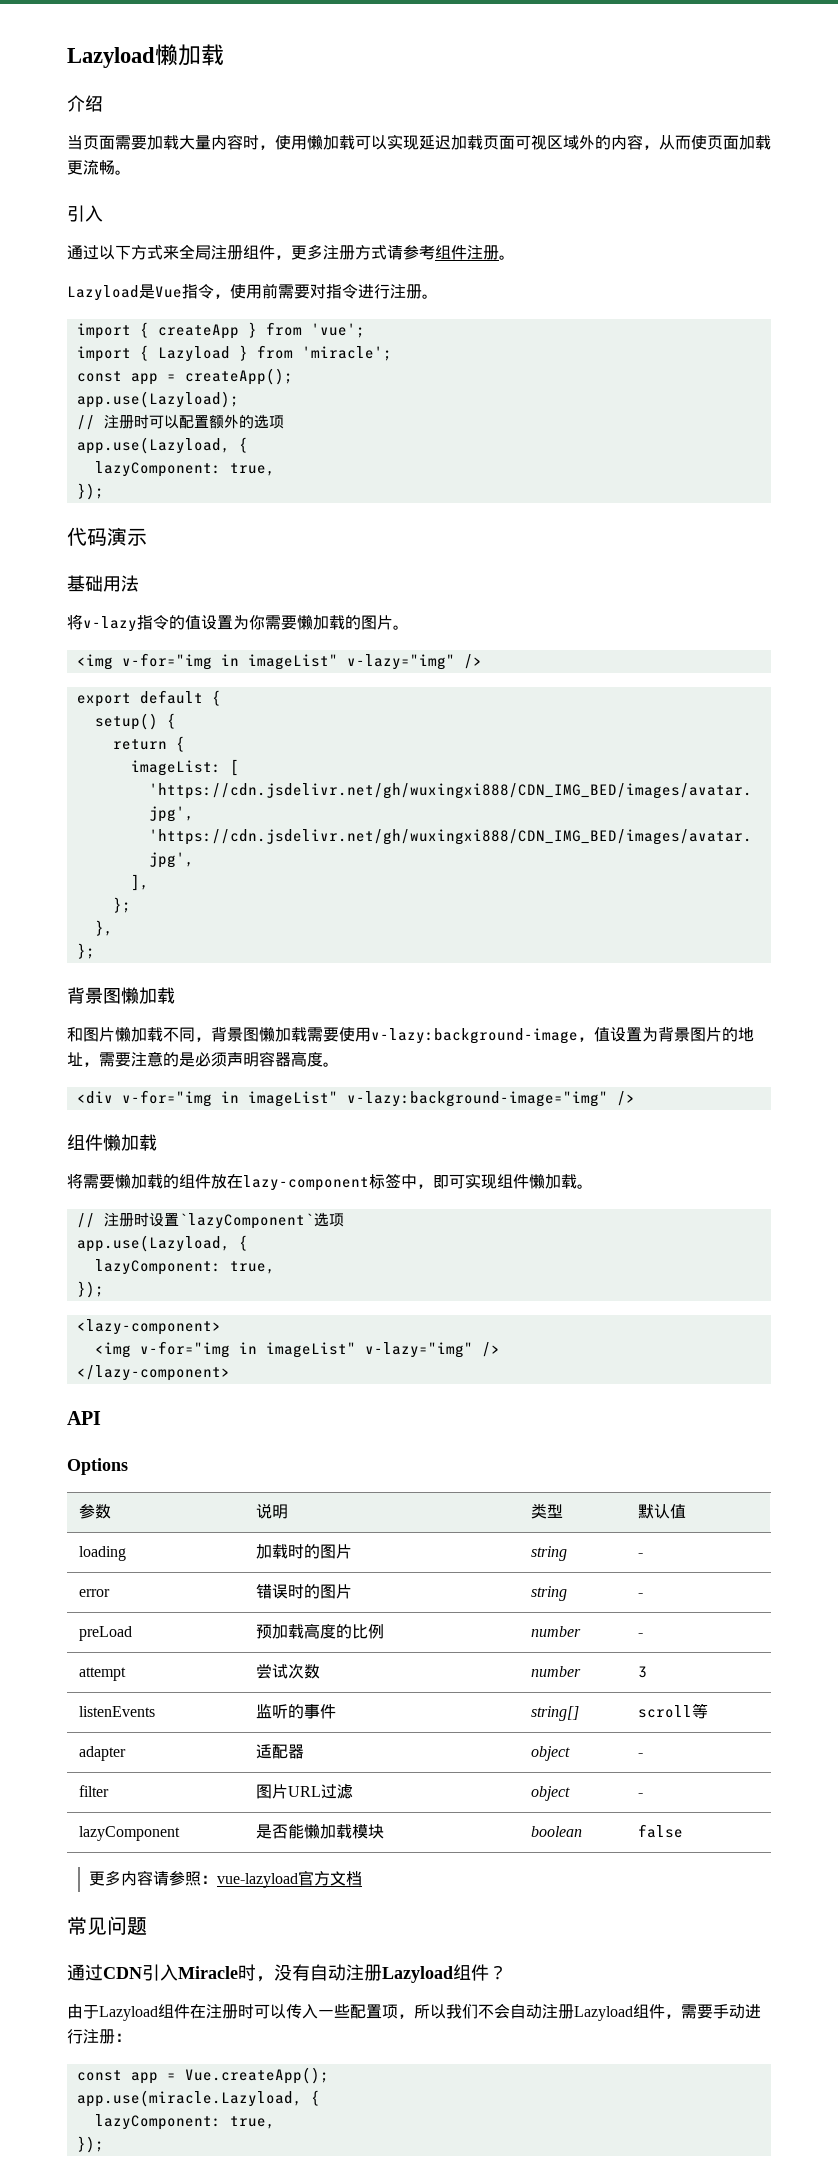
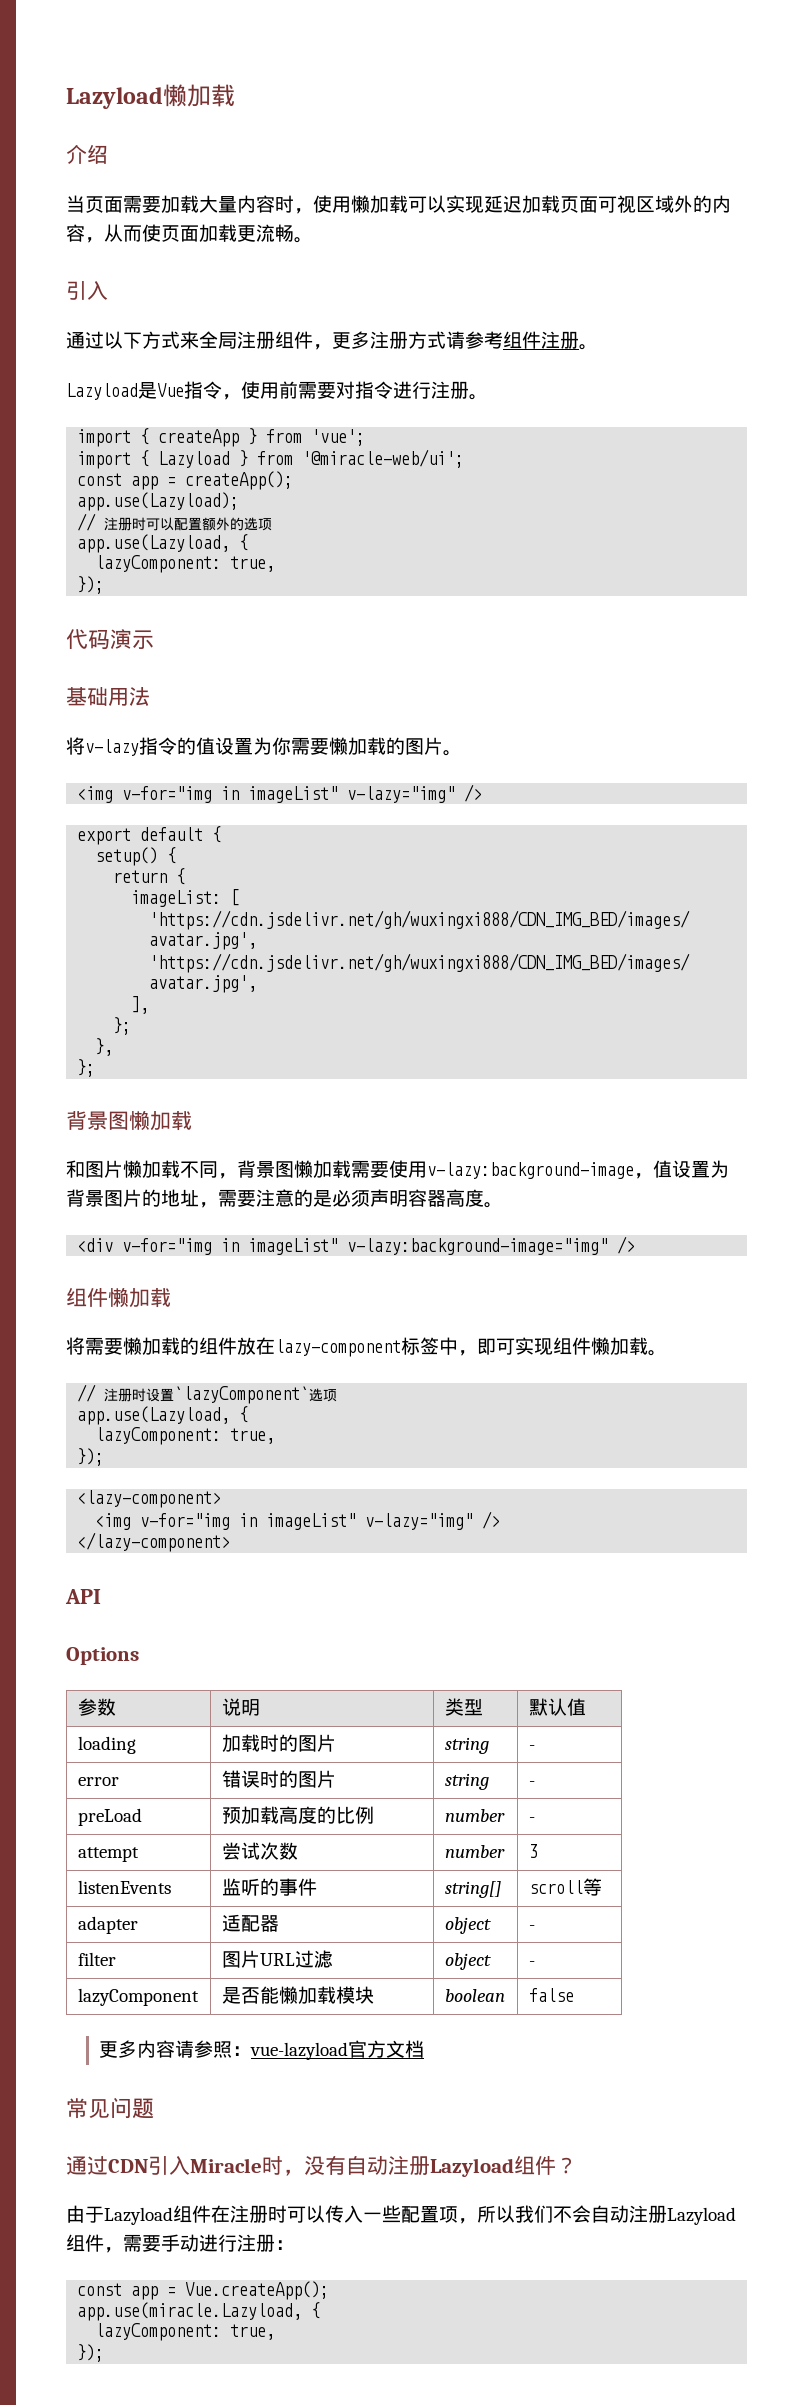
- import { Lazyload } from 'miracle';
+ import { Lazyload } from '@miracle-web/ui';

